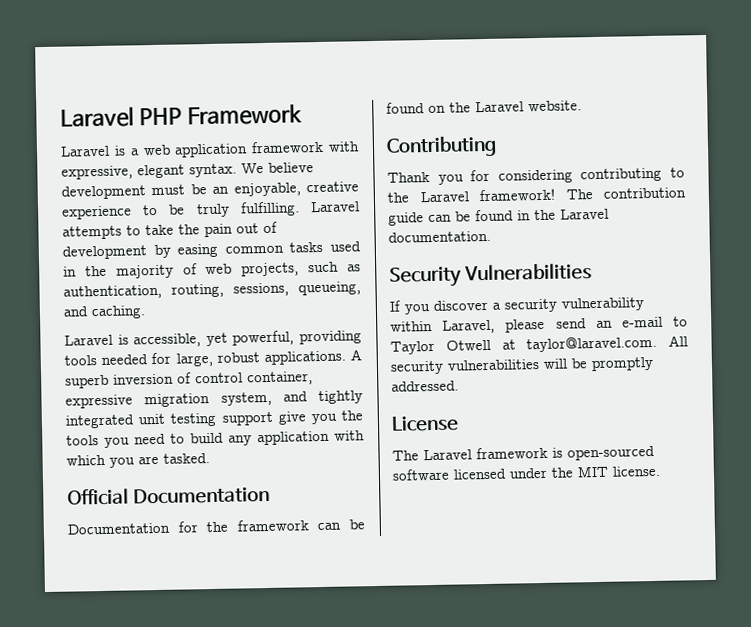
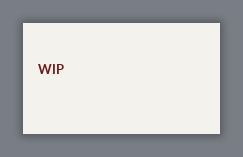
- Laravel PHP Framework
- Laravel is a web application framework with expressive, elegant syntax. We believe development must be an enjoyable, creative experience to be truly fulfilling. Laravel attempts to take the pain out of development by easing common tasks used in the majority of web projects, such as authentication, routing, sessions, queueing, and caching.
- Laravel is accessible, yet powerful, providing tools needed for large, robust applications. A superb inversion of control container, expressive migration system, and tightly integrated unit testing support give you the tools you need to build any application with which you are tasked.
- Official Documentation
- Documentation for the framework can be found on the Laravel website.
- Contributing
- Thank you for considering contributing to the Laravel framework! The contribution guide can be found in the Laravel documentation.
- Security Vulnerabilities
- If you discover a security vulnerability within Laravel, please send an e-mail to Taylor Otwell at taylor@laravel.com. All security vulnerabilities will be promptly addressed.
- License
- The Laravel framework is open-sourced software licensed under the MIT license.
+ WIP

